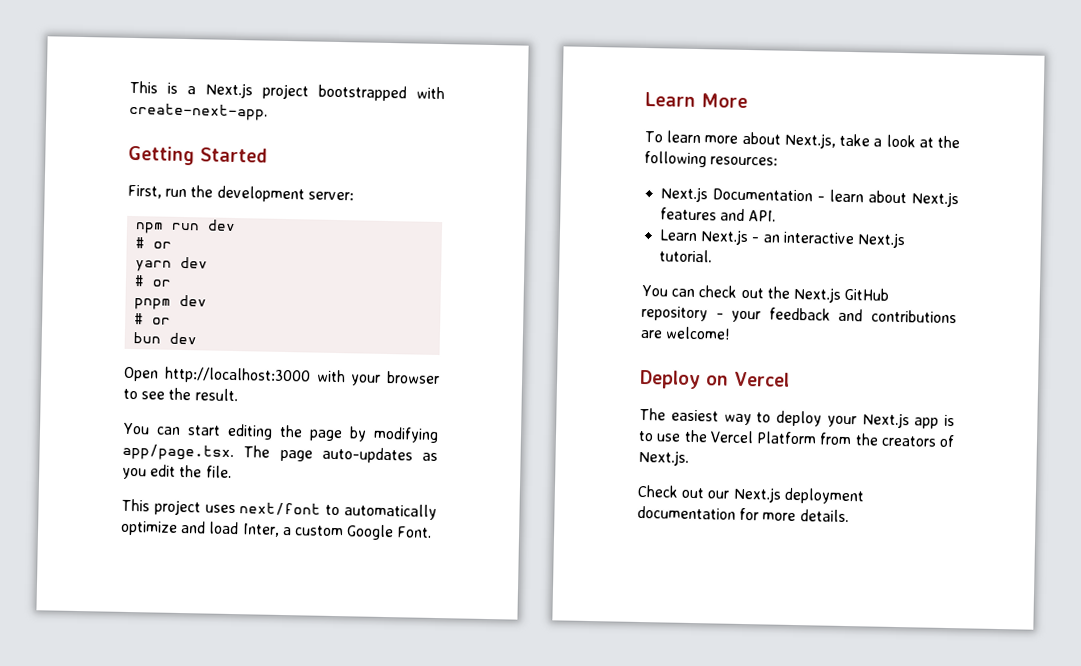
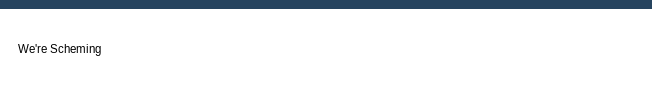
- This is a Next.js project bootstrapped with create-next-app.
- Getting Started
- First, run the development server:
- npm run dev
- # or
- yarn dev
- # or
- pnpm dev
- # or
- bun dev
- Open http://localhost:3000 with your browser to see the result.
- You can start editing the page by modifying app/page.tsx. The page auto-updates as you edit the file.
- This project uses next/font to automatically optimize and load Inter, a custom Google Font.
- Learn More
- To learn more about Next.js, take a look at the following resources:
- Next.js Documentation - learn about Next.js features and API.
- Learn Next.js - an interactive Next.js tutorial.
- You can check out the Next.js GitHub repository - your feedback and contributions are welcome!
- Deploy on Vercel
- The easiest way to deploy your Next.js app is to use the Vercel Platform from the creators of Next.js.
- Check out our Next.js deployment documentation for more details.
+ We're Scheming

